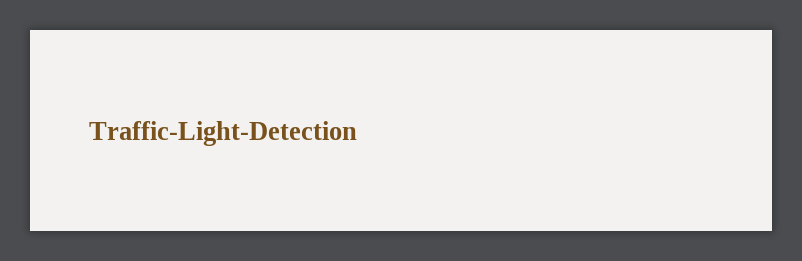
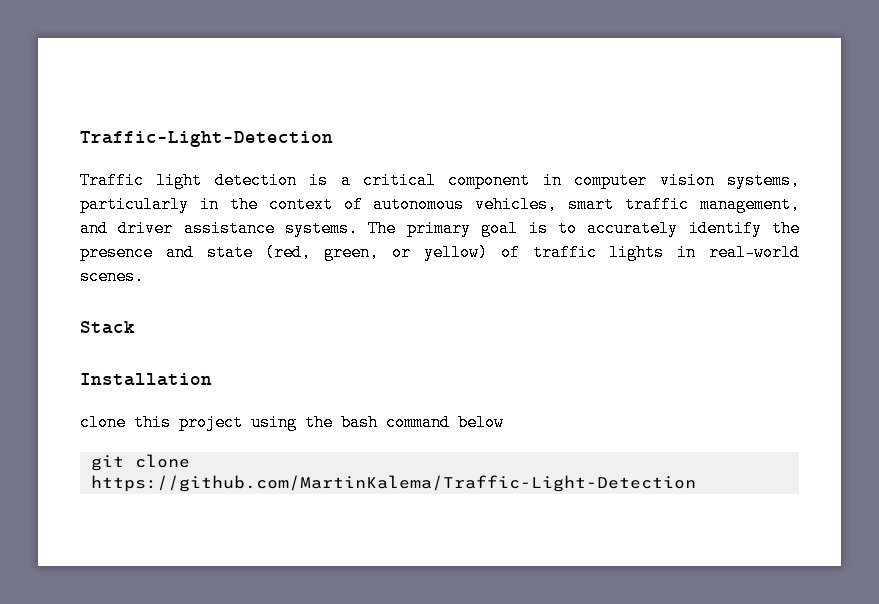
+ Traffic light detection is a critical component in computer vision systems, particularly in the context of autonomous vehicles, smart traffic management, and driver assistance systems. The primary goal is to accurately identify the presence and state (red, green, or yellow) of traffic lights in real-world scenes.
+ Stack
+ Installation
+ clone this project using the bash command below
+ git clone https://github.com/MartinKalema/Traffic-Light-Detection

